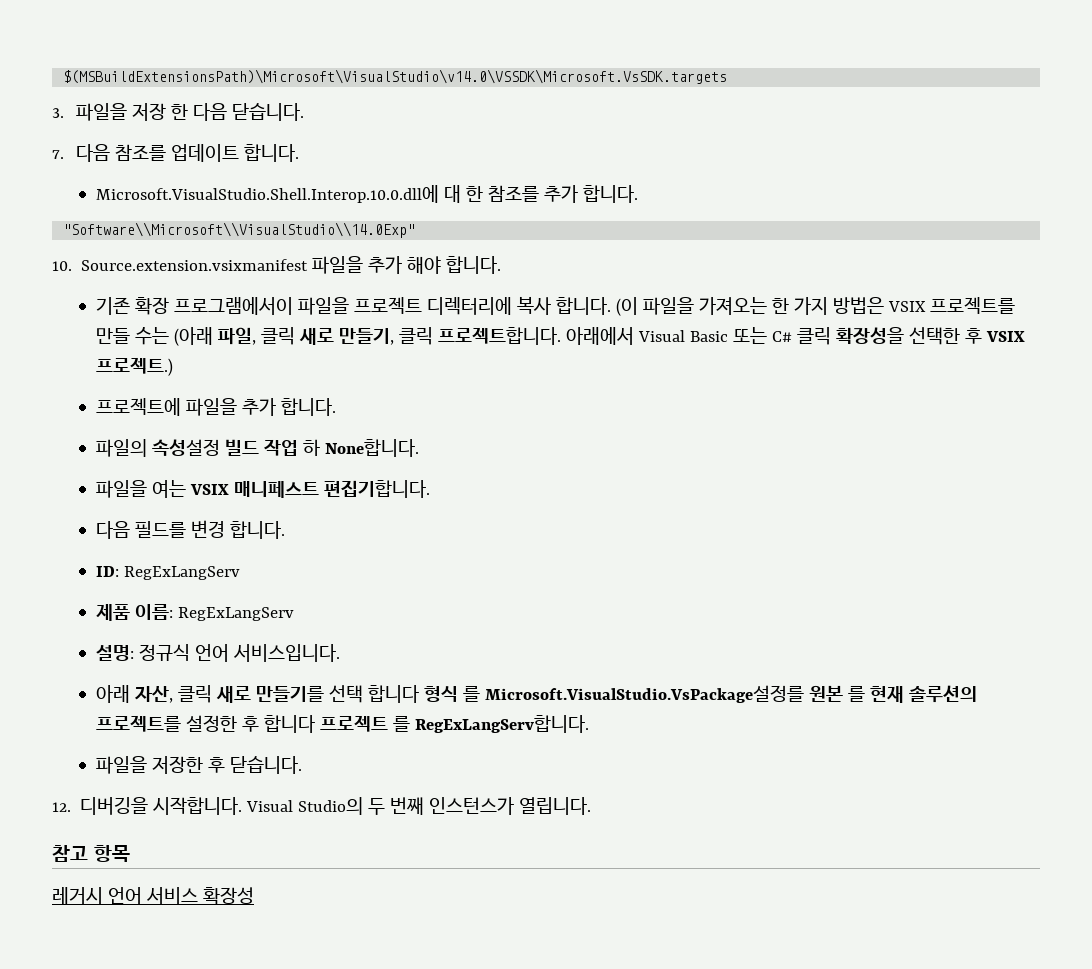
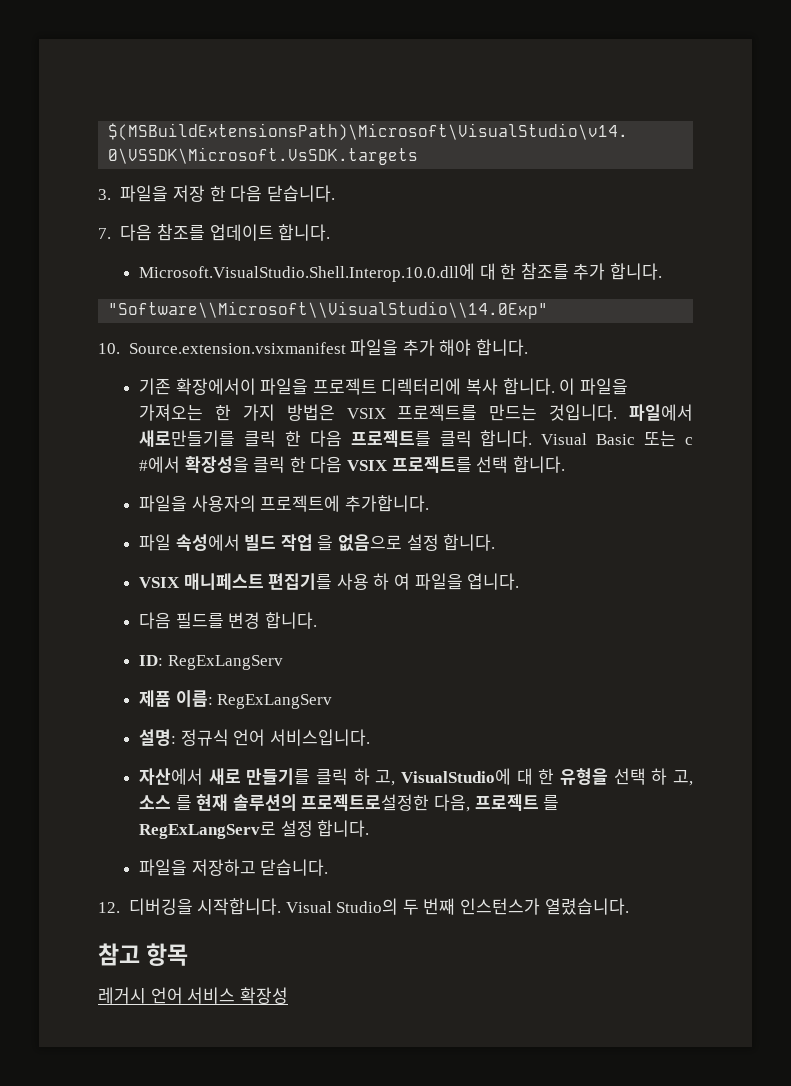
- 기존 확장 프로그램에서이 파일을 프로젝트 디렉터리에 복사 합니다.
+ 기존 확장에서이 파일을 프로젝트 디렉터리에 복사 합니다.
- (이 파일을 가져오는 한 가지 방법은 VSIX 프로젝트를 만들 수는 (아래 파일, 클릭 새로 만들기, 클릭 프로젝트합니다. 아래에서 Visual Basic 또는 C# 클릭 확장성을 선택한 후 VSIX 프로젝트.)
- 프로젝트에 파일을 추가 합니다.
- 파일의 속성설정 빌드 작업 하 None합니다.
- 파일을 여는 VSIX 매니페스트 편집기합니다.
+ 이 파일을 가져오는 한 가지 방법은 VSIX 프로젝트를 만드는 것입니다. 파일에서 새로만들기를 클릭 한 다음 프로젝트를 클릭 합니다. Visual Basic 또는 c #에서 확장성을 클릭 한 다음 VSIX 프로젝트를 선택 합니다.
+ 파일을 사용자의 프로젝트에 추가합니다.
+ 파일 속성에서 빌드 작업 을 없음으로 설정 합니다.
+ VSIX 매니페스트 편집기를 사용 하 여 파일을 엽니다.
- 아래 자산, 클릭 새로 만들기를 선택 합니다 형식 를 Microsoft.VisualStudio.VsPackage설정를 원본 를 현재 솔루션의 프로젝트를 설정한 후 합니다 프로젝트 를 RegExLangServ합니다.
- 파일을 저장한 후 닫습니다.
+ 자산에서 새로 만들기를 클릭 하 고, VisualStudio에 대 한 유형을 선택 하 고, 소스 를 현재 솔루션의 프로젝트로설정한 다음, 프로젝트 를 RegExLangServ로 설정 합니다.
+ 파일을 저장하고 닫습니다.
- Visual Studio의 두 번째 인스턴스가 열립니다.
+ Visual Studio의 두 번째 인스턴스가 열렸습니다.

